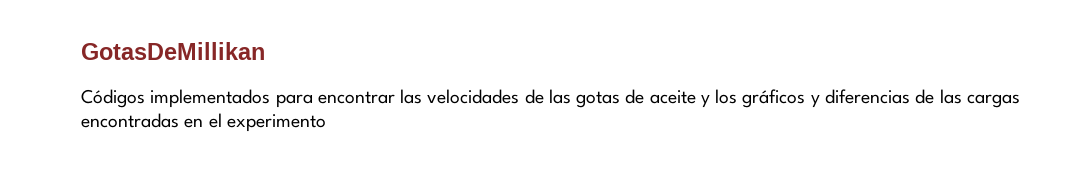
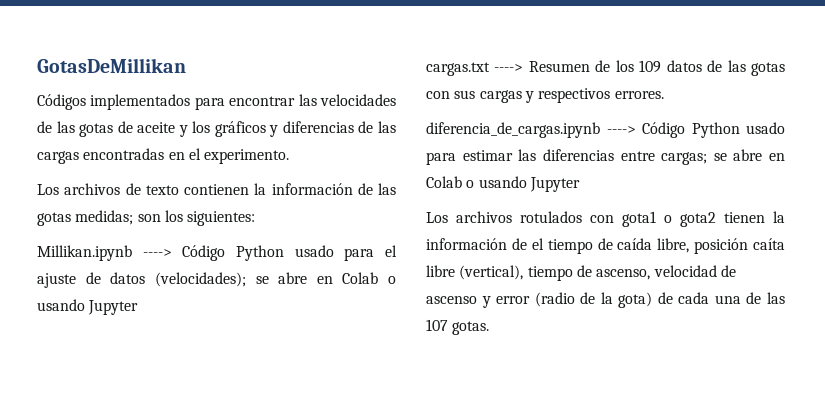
- Códigos implementados para encontrar las velocidades de las gotas de aceite y los gráficos y diferencias de las cargas encontradas en el experimento
+ Códigos implementados para encontrar las velocidades de las gotas de aceite y los gráficos y diferencias de las cargas encontradas en el experimento.
+ Los archivos de texto contienen la información de las gotas medidas; son los siguientes:
+ Millikan.ipynb ----> Código Python usado para el ajuste de datos (velocidades); se abre en Colab o usando Jupyter
+ cargas.txt ----> Resumen de los 109 datos de las gotas con sus cargas y respectivos errores.
+ diferencia_de_cargas.ipynb ----> Código Python usado para estimar las diferencias entre cargas; se abre en Colab o usando Jupyter
+ Los archivos rotulados con gota1 o gota2 tienen la información de el tiempo de caída libre, posición caíta libre (vertical), tiempo de ascenso, velocidad de ascenso y error (radio de la gota) de cada una de las 107 gotas.

